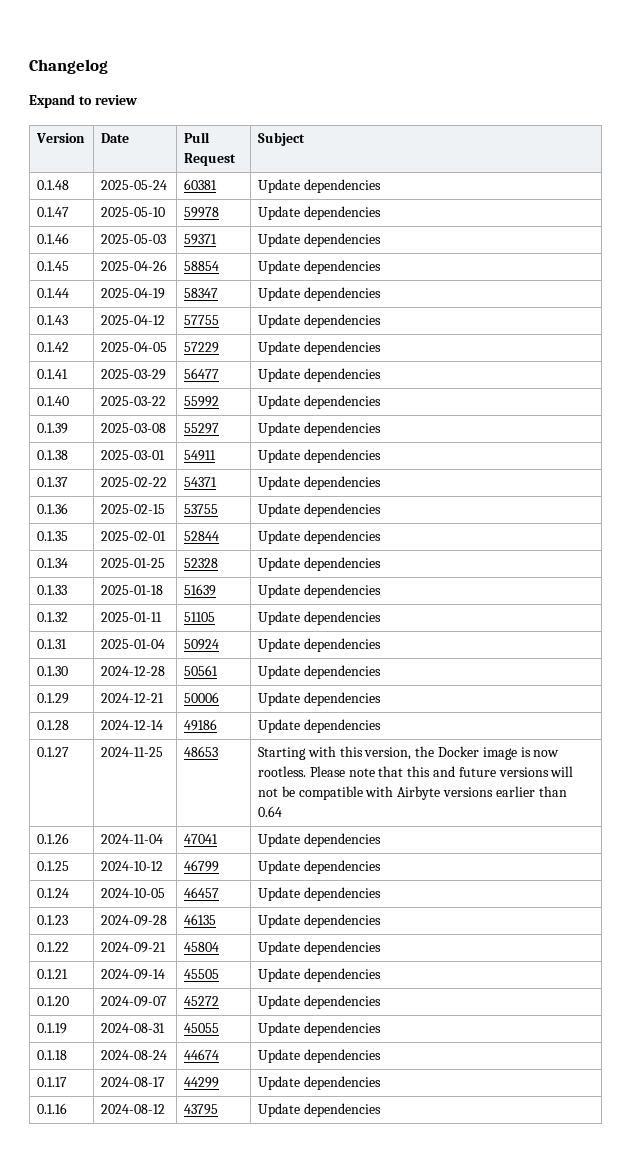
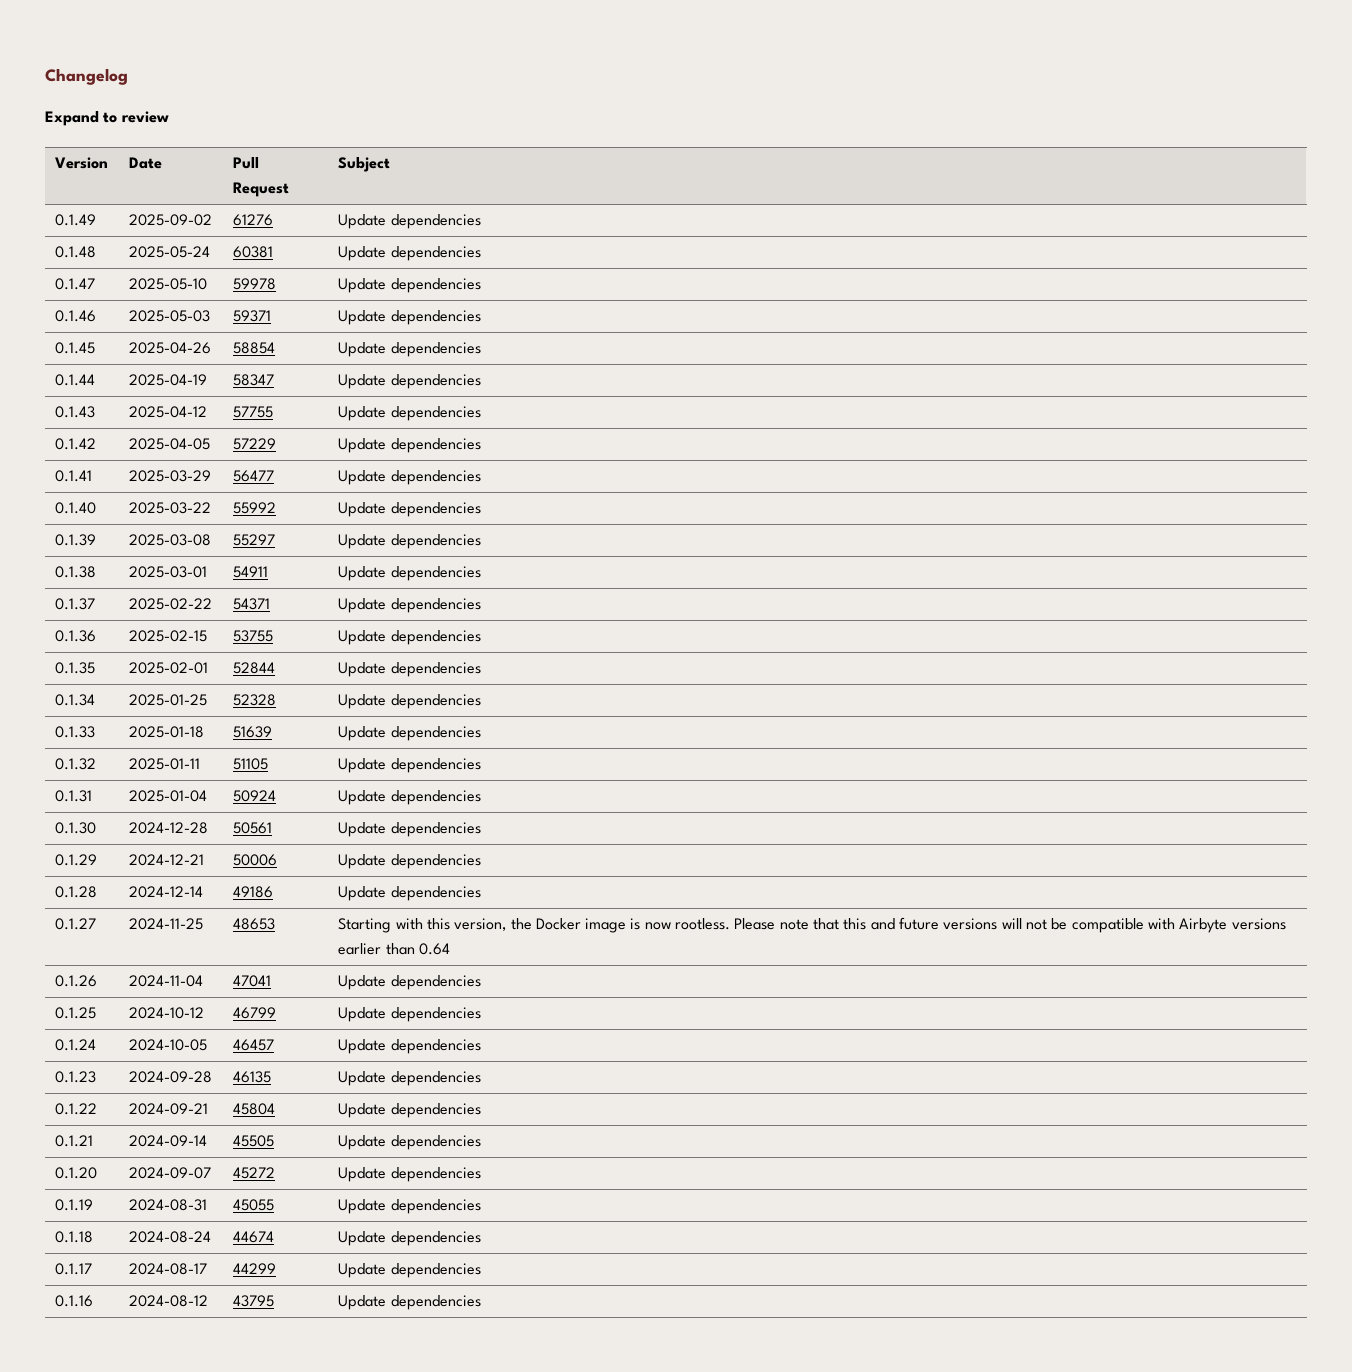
+ 0.1.49 | 2025-09-02 | 61276 | Update dependencies

